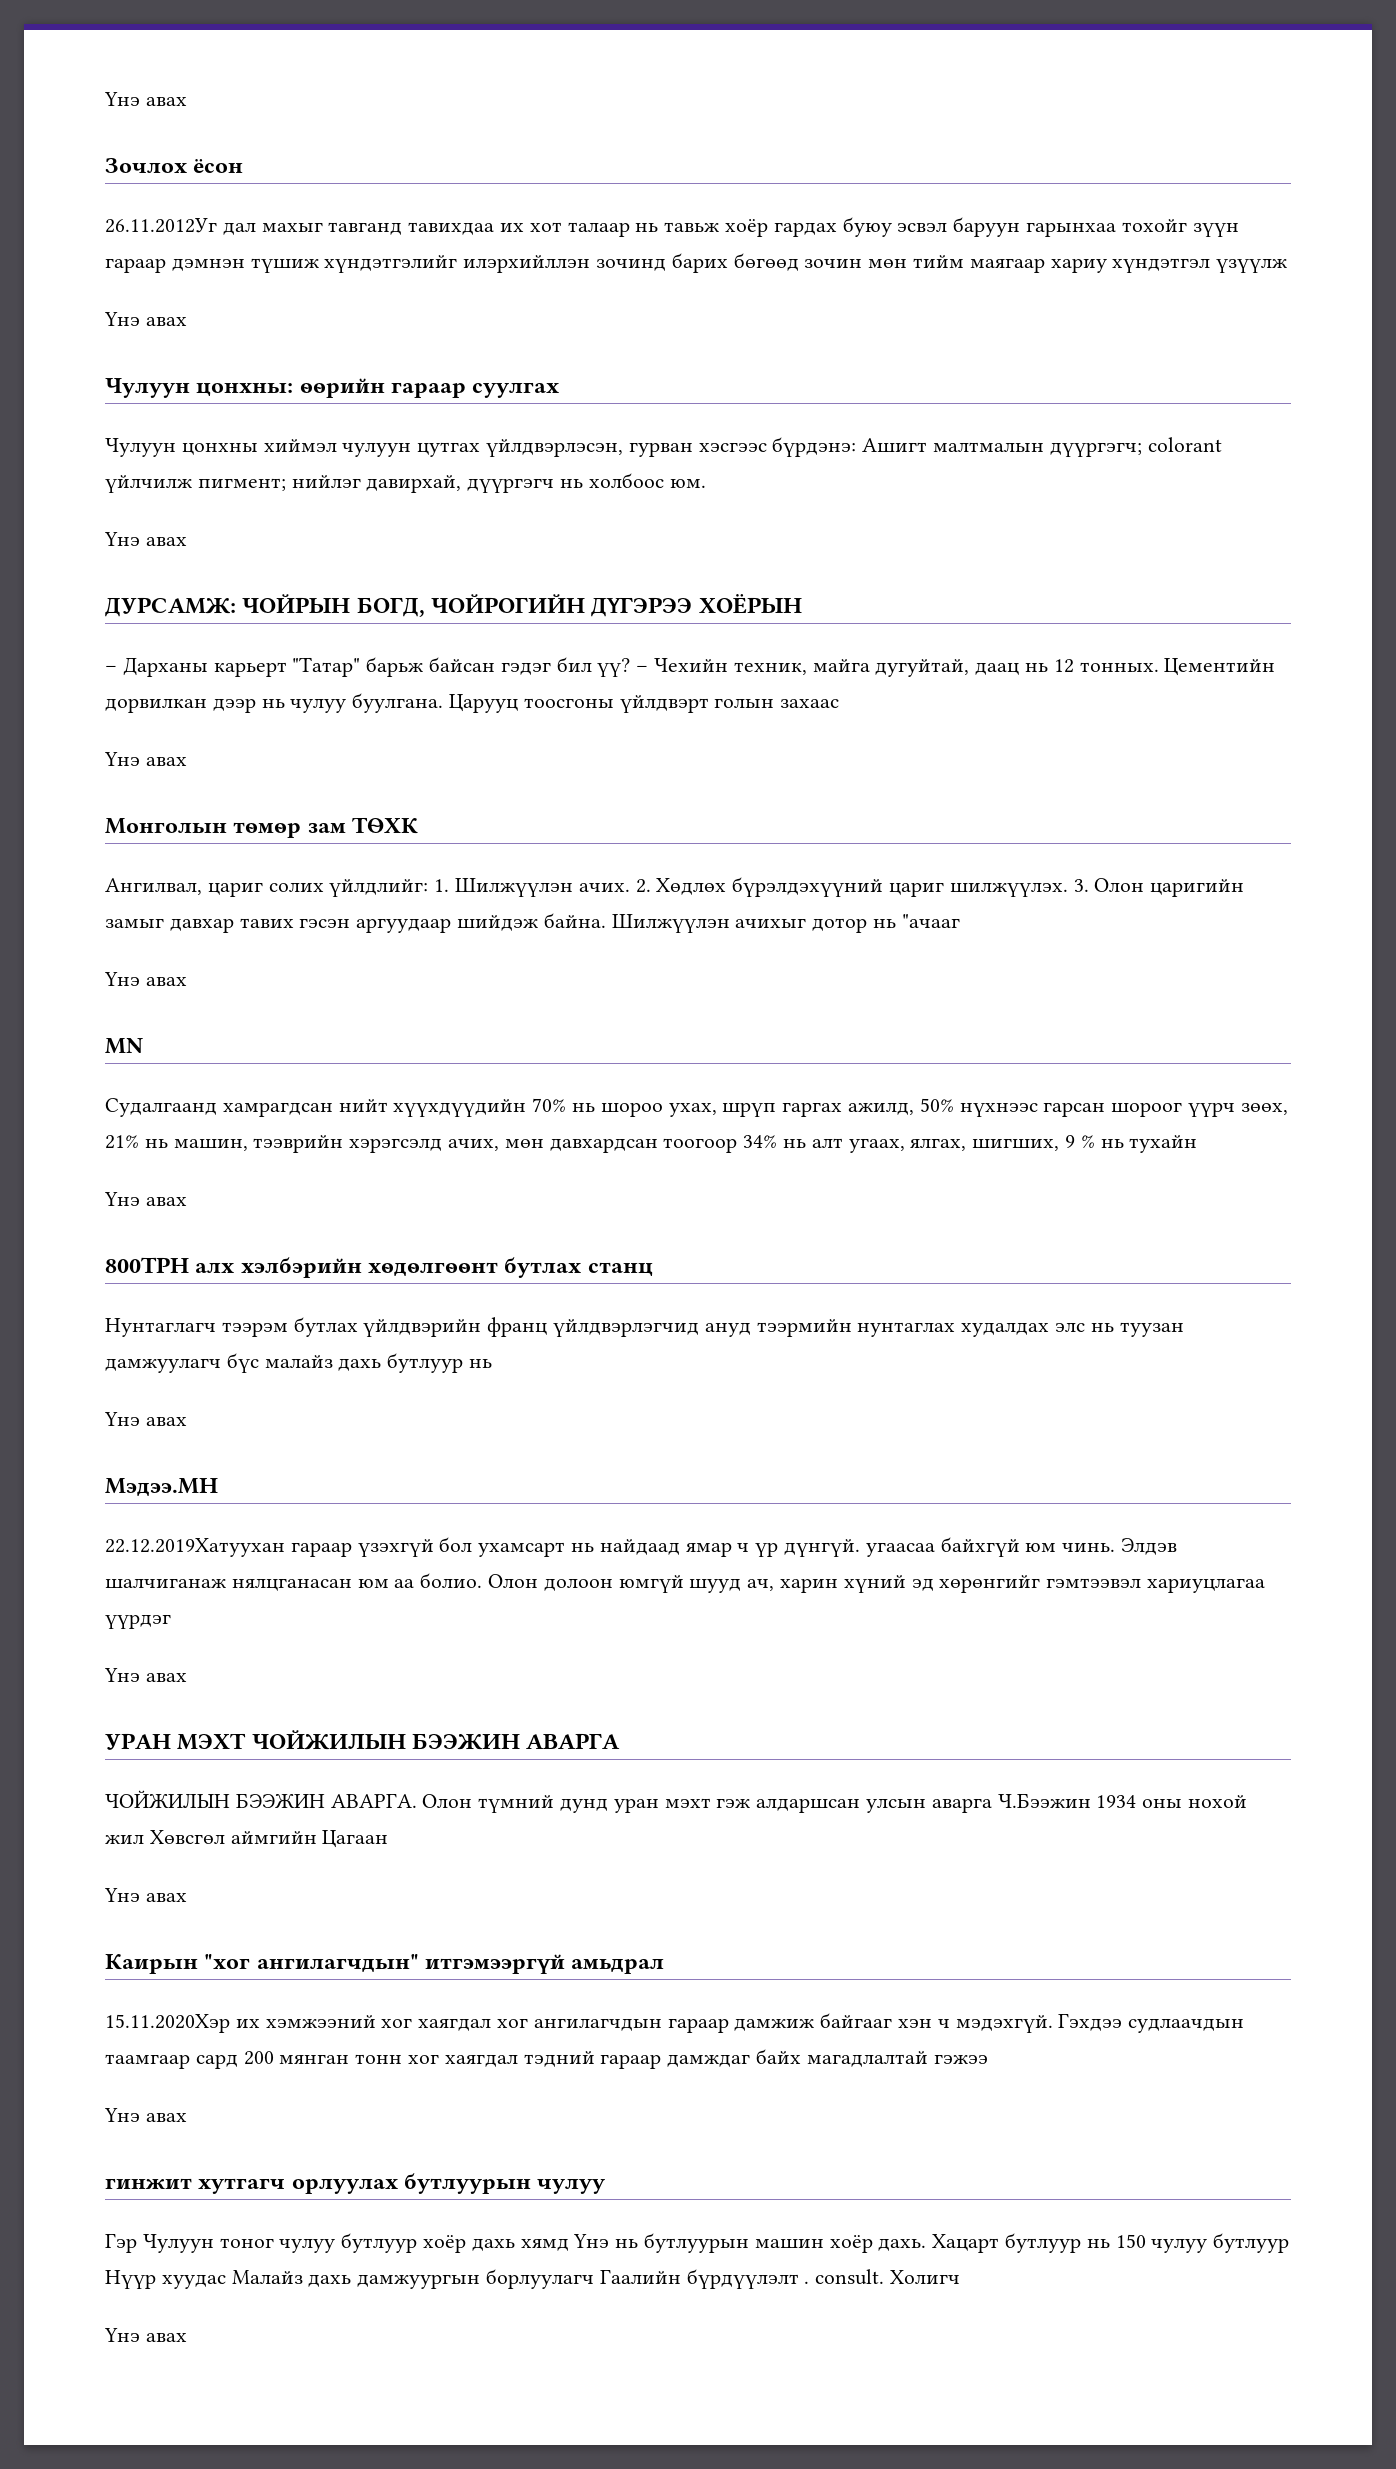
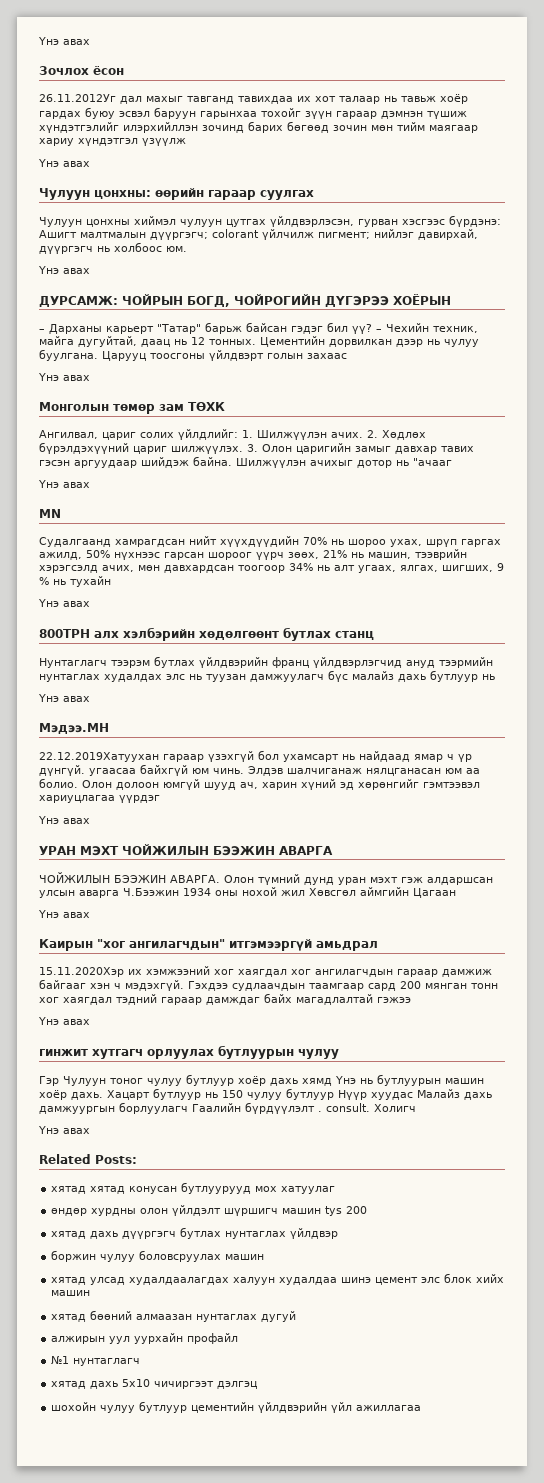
+ Related Posts:
+ хятад хятад конусан бутлуурууд мох хатуулаг
+ өндөр хурдны олон үйлдэлт шүршигч машин tys 200
+ хятад дахь дүүргэгч бутлах нунтаглах үйлдвэр
+ боржин чулуу боловсруулах машин
+ хятад улсад худалдаалагдах халуун худалдаа шинэ цемент элс блок хийх машин
+ хятад бөөний алмаазан нунтаглах дугуй
+ алжирын уул уурхайн профайл
+ №1 нунтаглагч
+ хятад дахь 5х10 чичиргээт дэлгэц
+ шохойн чулуу бутлуур цементийн үйлдвэрийн үйл ажиллагаа

